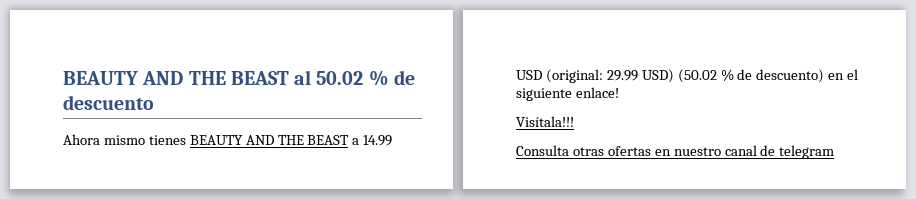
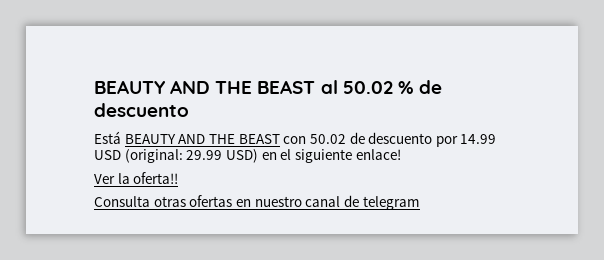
- Ahora mismo tienes BEAUTY AND THE BEAST a 14.99 USD (original: 29.99 USD) (50.02 % de descuento) en el siguiente enlace!
+ Está BEAUTY AND THE BEAST con 50.02 de descuento por 14.99 USD (original: 29.99 USD) en el siguiente enlace!
- Visítala!!!
+ Ver la oferta!!

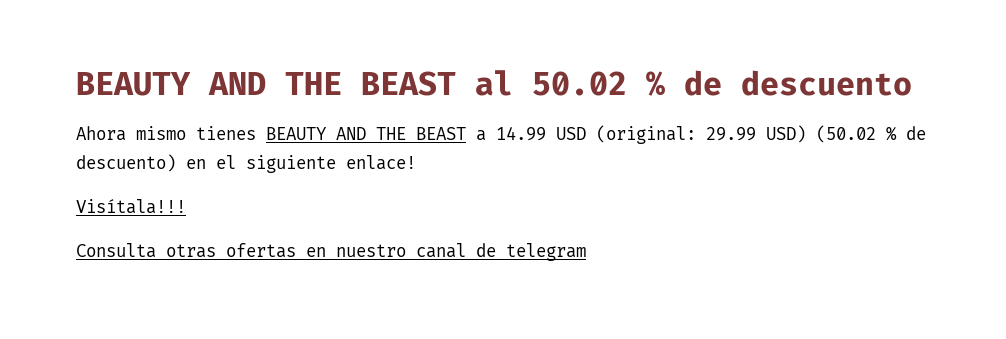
- Está BEAUTY AND THE BEAST con 50.02 de descuento por 14.99 USD (original: 29.99 USD) en el siguiente enlace!
+ Ahora mismo tienes BEAUTY AND THE BEAST a 14.99 USD (original: 29.99 USD) (50.02 % de descuento) en el siguiente enlace!
- Ver la oferta!!
+ Visítala!!!

